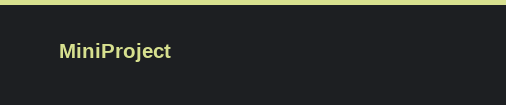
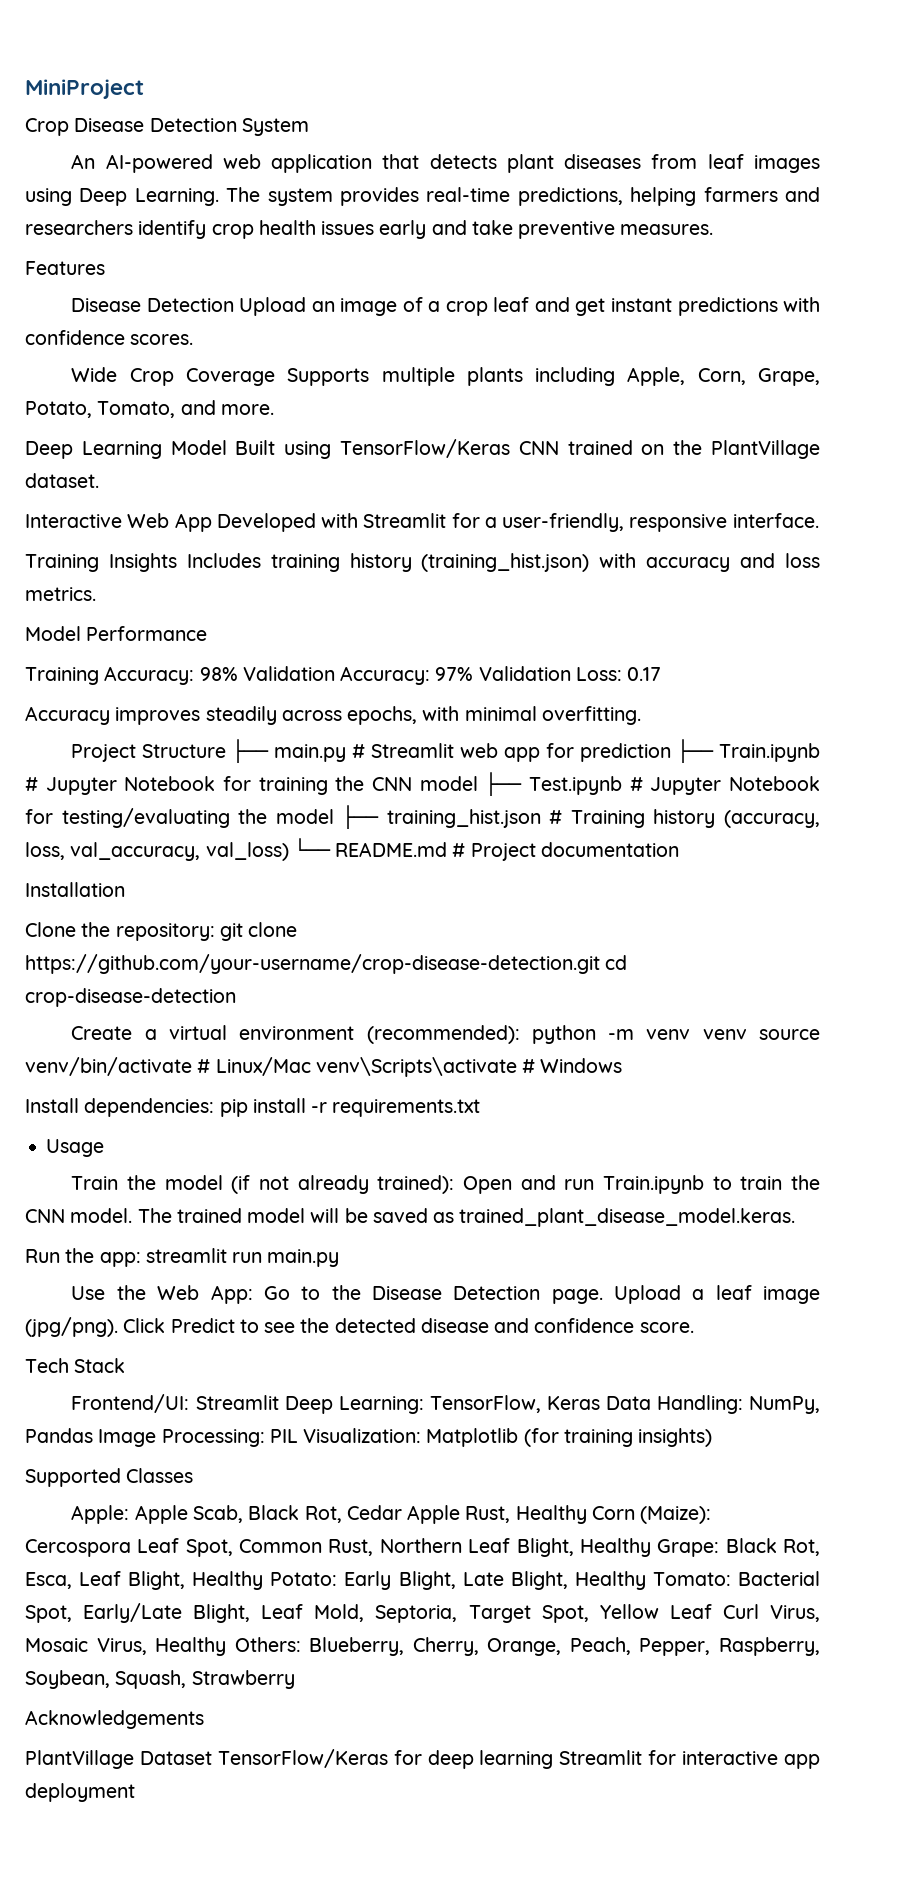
+ Crop Disease Detection System
+ An AI-powered web application that detects plant diseases from leaf images using Deep Learning. The system provides real-time predictions, helping farmers and researchers identify crop health issues early and take preventive measures.
+ Features
+ Disease Detection Upload an image of a crop leaf and get instant predictions with confidence scores.
+ Wide Crop Coverage Supports multiple plants including Apple, Corn, Grape, Potato, Tomato, and more.
+ Deep Learning Model Built using TensorFlow/Keras CNN trained on the PlantVillage dataset.
+ Interactive Web App Developed with Streamlit for a user-friendly, responsive interface.
+ Training Insights Includes training history (training_hist.json) with accuracy and loss metrics.
+ Model Performance
+ Training Accuracy: 98% Validation Accuracy: 97% Validation Loss: 0.17
+ Accuracy improves steadily across epochs, with minimal overfitting.
+ Project Structure ├── main.py # Streamlit web app for prediction ├── Train.ipynb # Jupyter Notebook for training the CNN model ├── Test.ipynb # Jupyter Notebook for testing/evaluating the model ├── training_hist.json # Training history (accuracy, loss, val_accuracy, val_loss) └── README.md # Project documentation
+ Installation
+ Clone the repository: git clone https://github.com/your-username/crop-disease-detection.git cd crop-disease-detection
+ Create a virtual environment (recommended): python -m venv venv source venv/bin/activate # Linux/Mac venv\Scripts\activate # Windows
+ Install dependencies: pip install -r requirements.txt
+ Usage
+ Train the model (if not already trained): Open and run Train.ipynb to train the CNN model. The trained model will be saved as trained_plant_disease_model.keras.
+ Run the app: streamlit run main.py
+ Use the Web App: Go to the Disease Detection page. Upload a leaf image (jpg/png). Click Predict to see the detected disease and confidence score.
+ Tech Stack
+ Frontend/UI: Streamlit Deep Learning: TensorFlow, Keras Data Handling: NumPy, Pandas Image Processing: PIL Visualization: Matplotlib (for training insights)
+ Supported Classes
+ Apple: Apple Scab, Black Rot, Cedar Apple Rust, Healthy Corn (Maize): Cercospora Leaf Spot, Common Rust, Northern Leaf Blight, Healthy Grape: Black Rot, Esca, Leaf Blight, Healthy Potato: Early Blight, Late Blight, Healthy Tomato: Bacterial Spot, Early/Late Blight, Leaf Mold, Septoria, Target Spot, Yellow Leaf Curl Virus, Mosaic Virus, Healthy Others: Blueberry, Cherry, Orange, Peach, Pepper, Raspberry, Soybean, Squash, Strawberry
+ Acknowledgements
+ PlantVillage Dataset TensorFlow/Keras for deep learning Streamlit for interactive app deployment

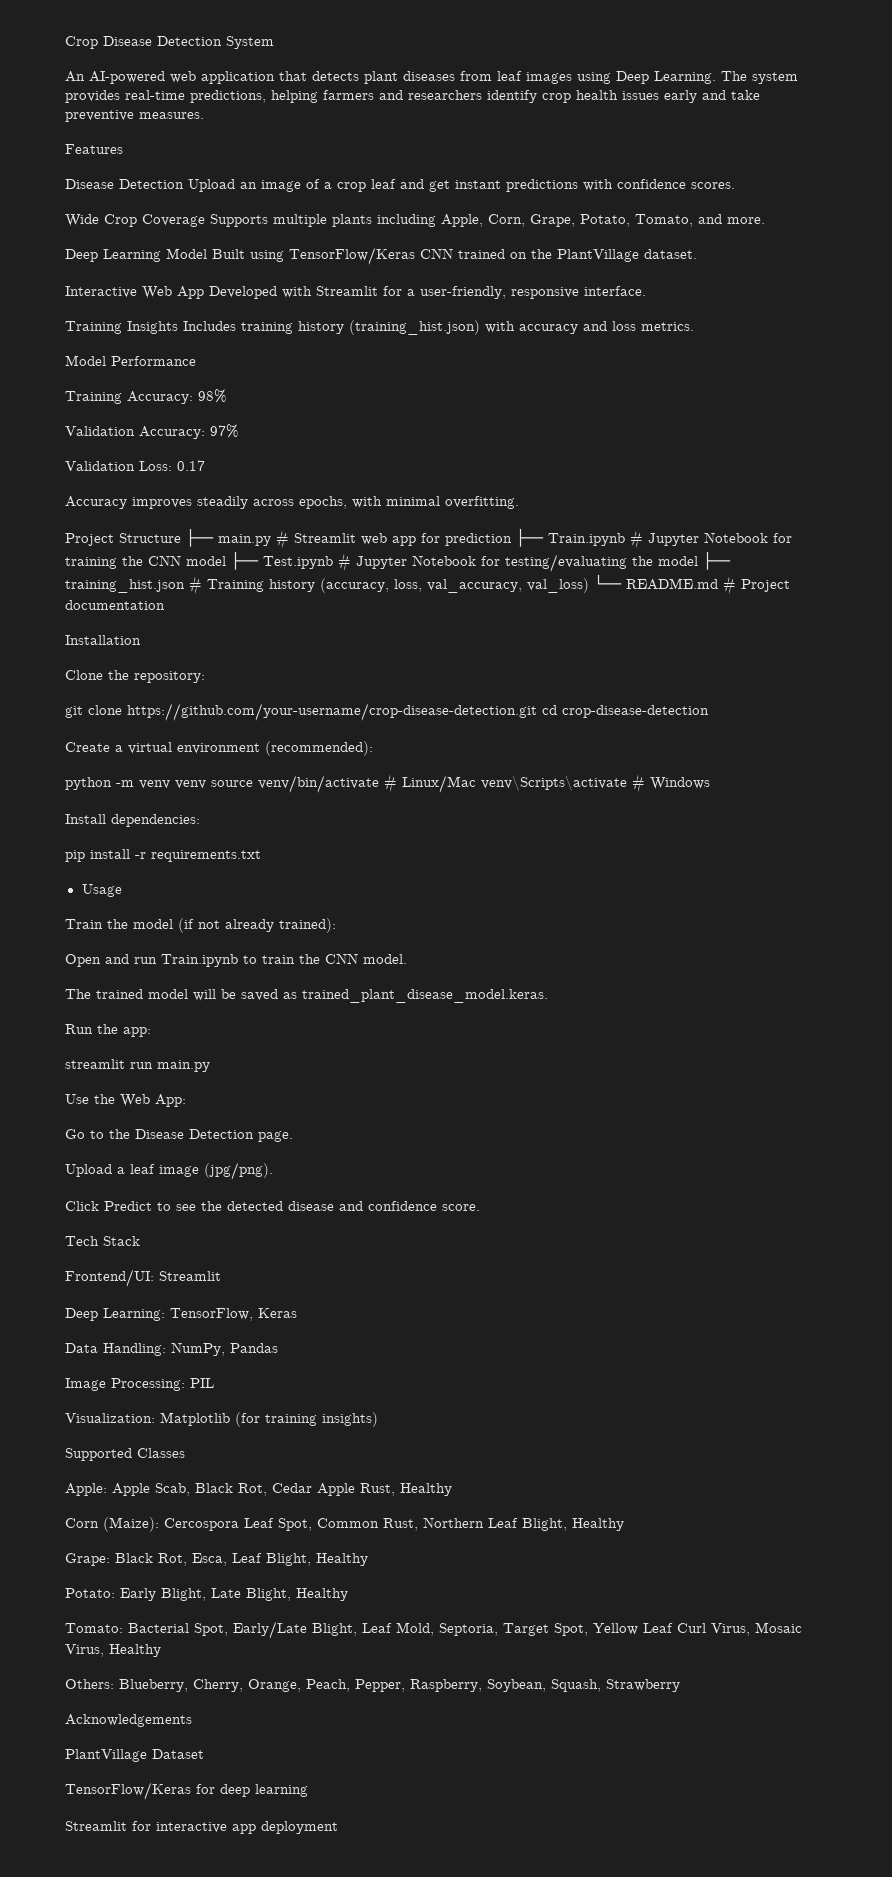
- MiniProject
- Training Accuracy: 98% Validation Accuracy: 97% Validation Loss: 0.17
+ Training Accuracy: 98%
+ Validation Accuracy: 97%
+ Validation Loss: 0.17
- Clone the repository: git clone https://github.com/your-username/crop-disease-detection.git cd crop-disease-detection
+ Clone the repository:
+ git clone https://github.com/your-username/crop-disease-detection.git cd crop-disease-detection
- Create a virtual environment (recommended): python -m venv venv source venv/bin/activate # Linux/Mac venv\Scripts\activate # Windows
+ Create a virtual environment (recommended):
+ python -m venv venv source venv/bin/activate # Linux/Mac venv\Scripts\activate # Windows
- Install dependencies: pip install -r requirements.txt
+ Install dependencies:
+ pip install -r requirements.txt
- Train the model (if not already trained): Open and run Train.ipynb to train the CNN model. The trained model will be saved as trained_plant_disease_model.keras.
+ Train the model (if not already trained):
+ Open and run Train.ipynb to train the CNN model.
+ The trained model will be saved as trained_plant_disease_model.keras.
- Run the app: streamlit run main.py
+ Run the app:
+ streamlit run main.py
- Use the Web App: Go to the Disease Detection page. Upload a leaf image (jpg/png). Click Predict to see the detected disease and confidence score.
+ Use the Web App:
+ Go to the Disease Detection page.
+ Upload a leaf image (jpg/png).
+ Click Predict to see the detected disease and confidence score.
- Frontend/UI: Streamlit Deep Learning: TensorFlow, Keras Data Handling: NumPy, Pandas Image Processing: PIL Visualization: Matplotlib (for training insights)
+ Frontend/UI: Streamlit
+ Deep Learning: TensorFlow, Keras
+ Data Handling: NumPy, Pandas
+ Image Processing: PIL
+ Visualization: Matplotlib (for training insights)
- Apple: Apple Scab, Black Rot, Cedar Apple Rust, Healthy Corn (Maize): Cercospora Leaf Spot, Common Rust, Northern Leaf Blight, Healthy Grape: Black Rot, Esca, Leaf Blight, Healthy Potato: Early Blight, Late Blight, Healthy Tomato: Bacterial Spot, Early/Late Blight, Leaf Mold, Septoria, Target Spot, Yellow Leaf Curl Virus, Mosaic Virus, Healthy Others: Blueberry, Cherry, Orange, Peach, Pepper, Raspberry, Soybean, Squash, Strawberry
+ Apple: Apple Scab, Black Rot, Cedar Apple Rust, Healthy
+ Corn (Maize): Cercospora Leaf Spot, Common Rust, Northern Leaf Blight, Healthy
+ Grape: Black Rot, Esca, Leaf Blight, Healthy
+ Potato: Early Blight, Late Blight, Healthy
+ Tomato: Bacterial Spot, Early/Late Blight, Leaf Mold, Septoria, Target Spot, Yellow Leaf Curl Virus, Mosaic Virus, Healthy
+ Others: Blueberry, Cherry, Orange, Peach, Pepper, Raspberry, Soybean, Squash, Strawberry
- PlantVillage Dataset TensorFlow/Keras for deep learning Streamlit for interactive app deployment
+ PlantVillage Dataset
+ TensorFlow/Keras for deep learning
+ Streamlit for interactive app deployment

